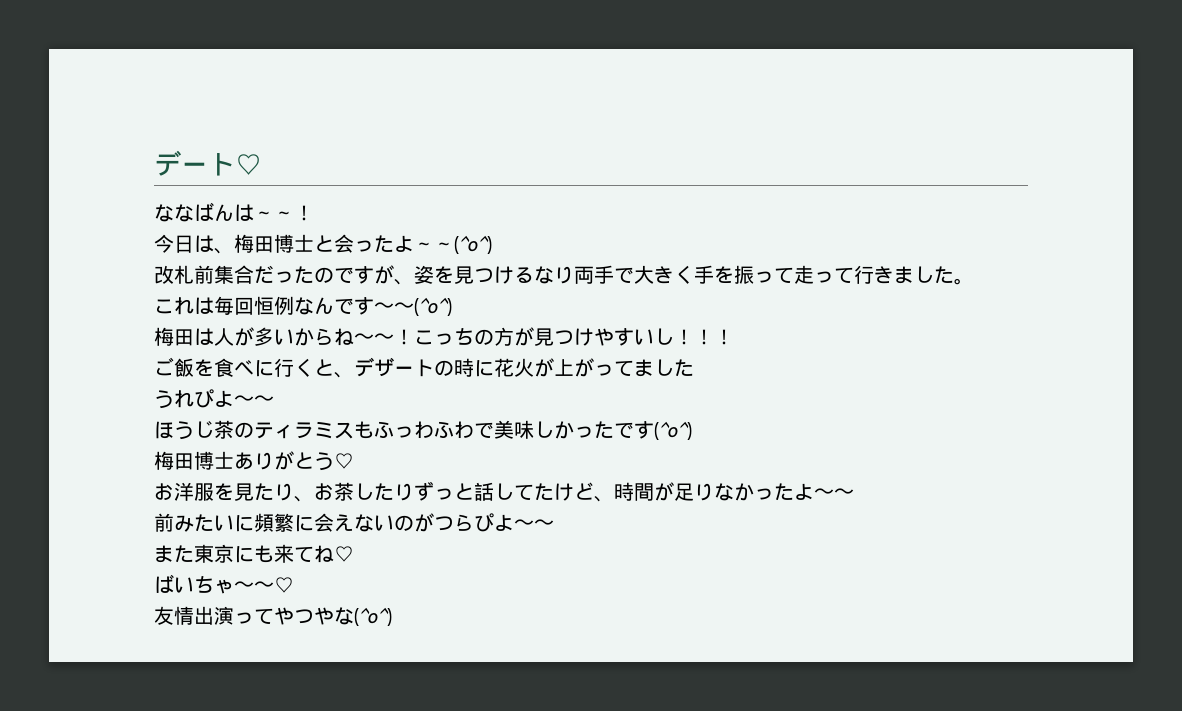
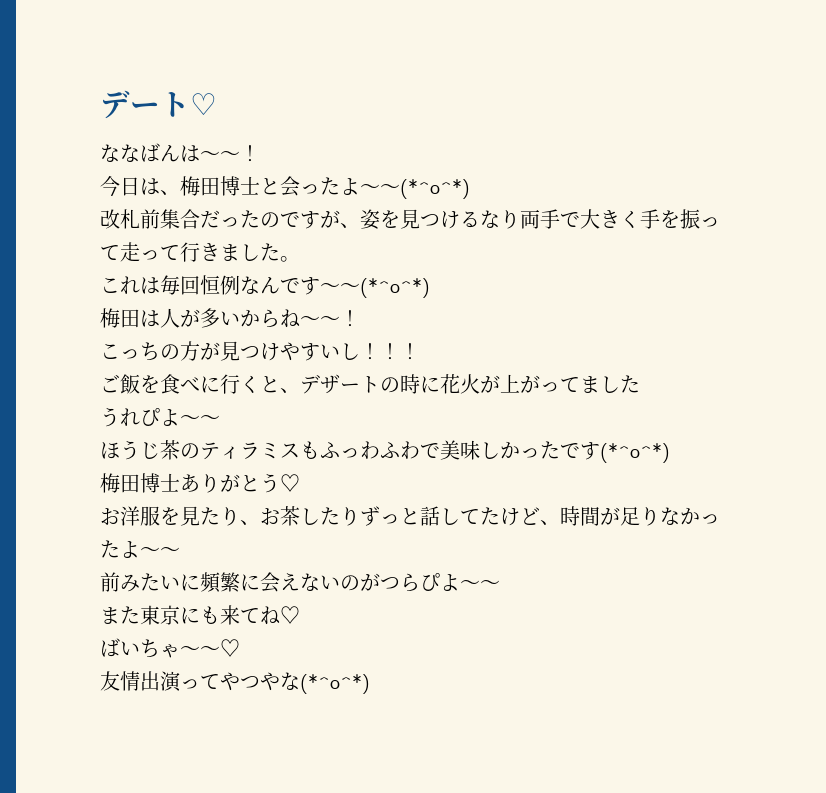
- 今日は、梅田博士と会ったよ～～(^o^)
+ 今日は、梅田博士と会ったよ～～(*^o^*)
- これは毎回恒例なんです〜〜(^o^)
+ これは毎回恒例なんです〜〜(*^o^*)
- 梅田は人が多いからね〜〜！こっちの方が見つけやすいし！
+ 梅田は人が多いからね〜〜！
+ こっちの方が見つけやすいし！
- ほうじ茶のティラミスもふっわふわで美味しかったです(^o^)
+ ほうじ茶のティラミスもふっわふわで美味しかったです(*^o^*)
- 友情出演ってやつやな(^o^)
+ 友情出演ってやつやな(*^o^*)

